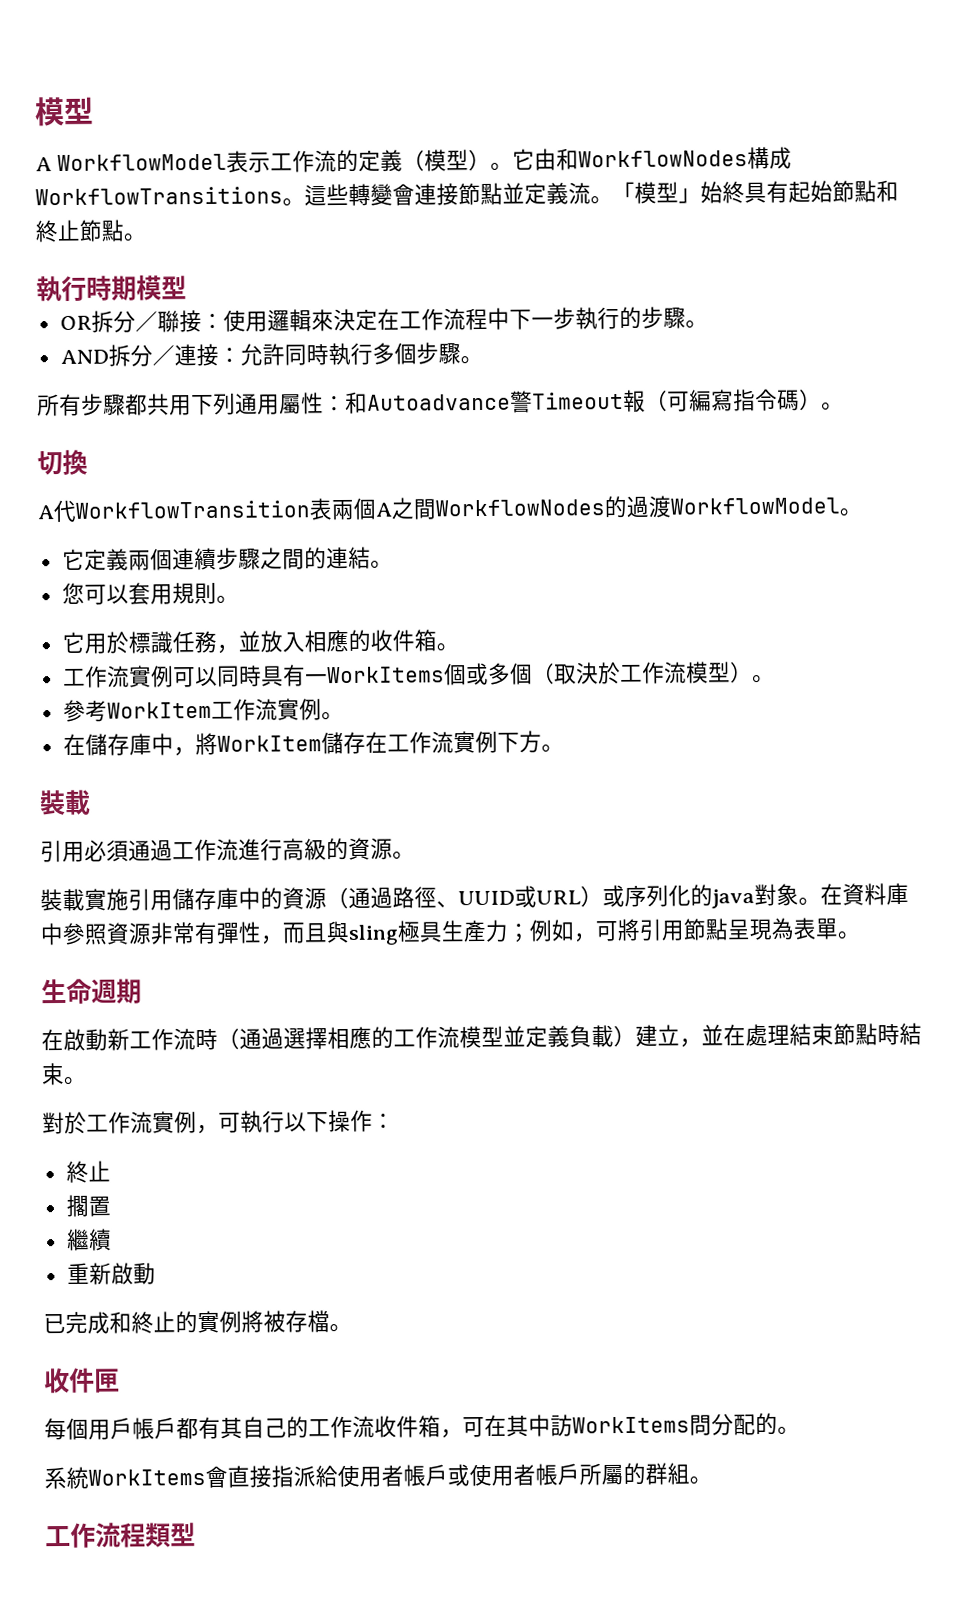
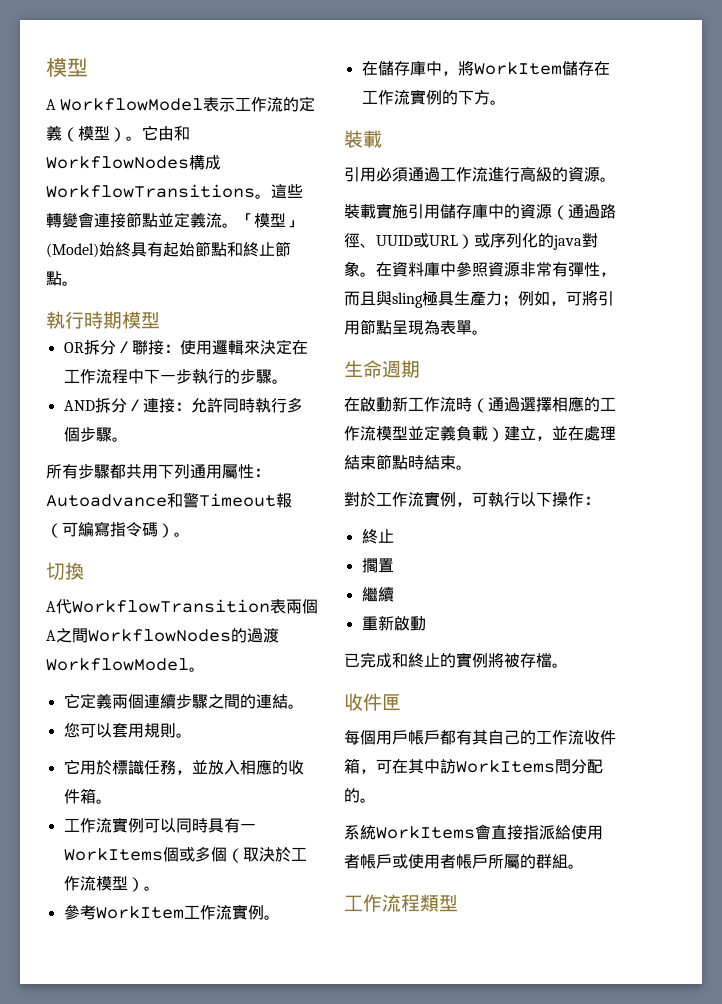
- 「模型」始終具有起始節點和終止節點。
+ 「模型」(Model)始終具有起始節點和終止節點。
- 所有步驟都共用下列通用屬性：和Autoadvance警Timeout報（可編寫指令碼）。
+ 所有步驟都共用下列通用屬性：Autoadvance和警Timeout報（可編寫指令碼）。
- 在儲存庫中，將WorkItem儲存在工作流實例下方。
+ 在儲存庫中，將WorkItem儲存在工作流實例的下方。

